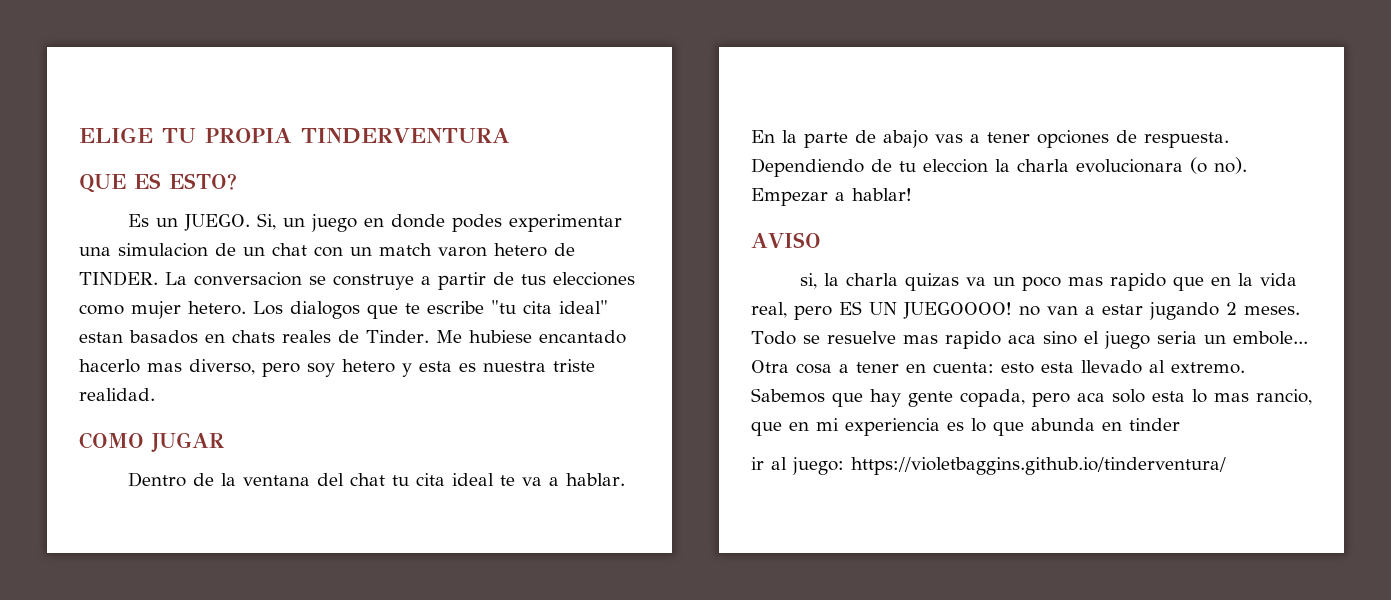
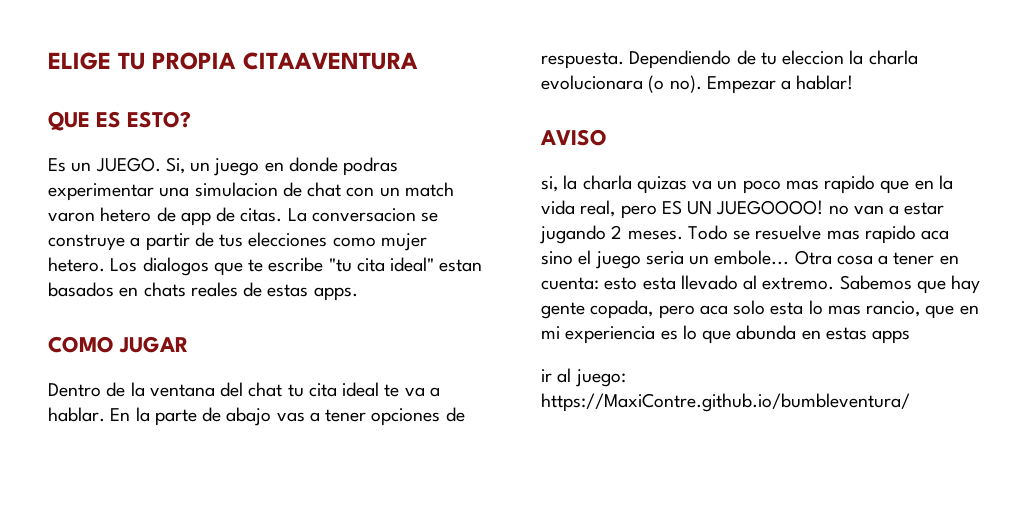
- ELIGE TU PROPIA TINDERVENTURA
+ ELIGE TU PROPIA CITAAVENTURA
- Si, un juego en donde podes experimentar una simulacion de un chat con un match varon hetero de TINDER.
+ Si, un juego en donde podras experimentar una simulacion de chat con un match varon hetero de app de citas.
- Los dialogos que te escribe "tu cita ideal" estan basados en chats reales de Tinder. Me hubiese encantado hacerlo mas diverso, pero soy hetero y esta es nuestra triste realidad.
+ Los dialogos que te escribe "tu cita ideal" estan basados en chats reales de estas apps.
- Sabemos que hay gente copada, pero aca solo esta lo mas rancio, que en mi experiencia es lo que abunda en tinder
+ Sabemos que hay gente copada, pero aca solo esta lo mas rancio, que en mi experiencia es lo que abunda en estas apps
- ir al juego: https://violetbaggins.github.io/tinderventura/
+ ir al juego: https://MaxiContre.github.io/bumbleventura/

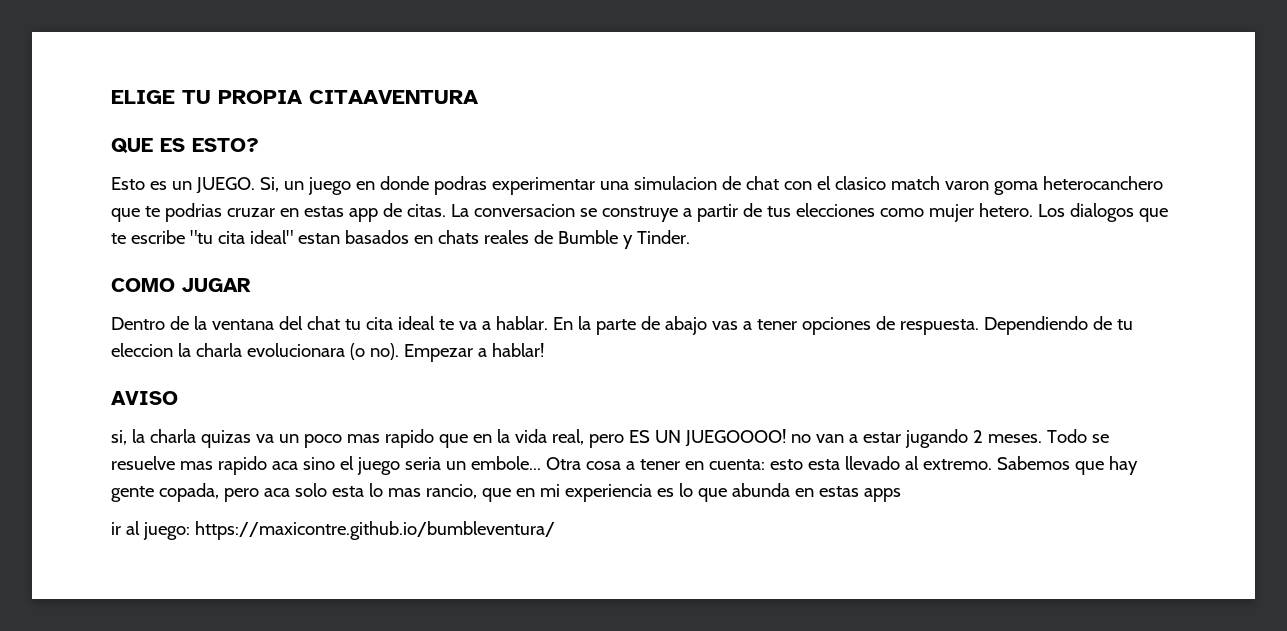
- Es un JUEGO.
+ Esto es un JUEGO.
- Si, un juego en donde podras experimentar una simulacion de chat con un match varon hetero de app de citas.
+ Si, un juego en donde podras experimentar una simulacion de chat con el clasico match varon goma heterocanchero que te podrias cruzar en estas app de citas.
- Los dialogos que te escribe "tu cita ideal" estan basados en chats reales de estas apps.
+ Los dialogos que te escribe "tu cita ideal" estan basados en chats reales de Bumble y Tinder.
- ir al juego: https://MaxiContre.github.io/bumbleventura/
+ ir al juego: https://maxicontre.github.io/bumbleventura/

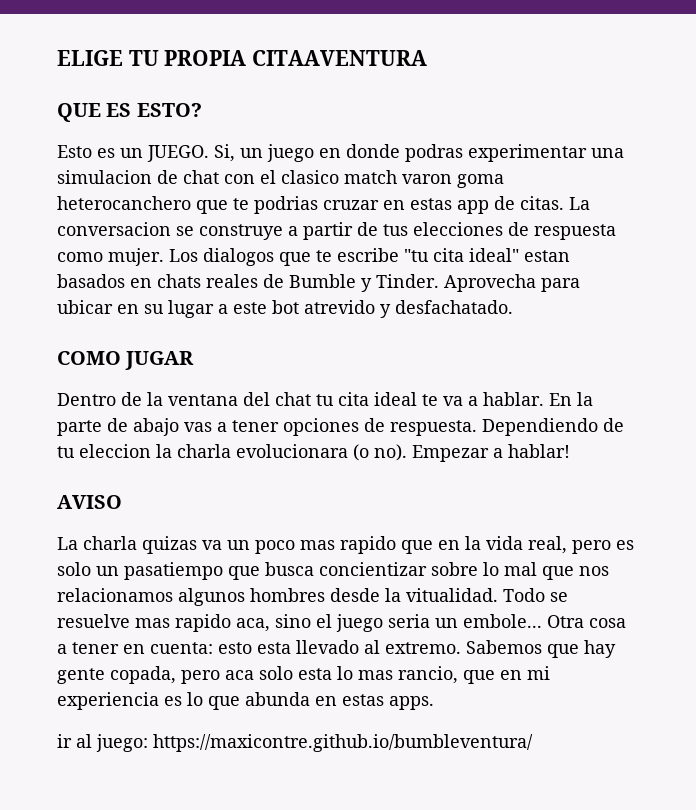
- La conversacion se construye a partir de tus elecciones como mujer hetero.
+ La conversacion se construye a partir de tus elecciones de respuesta como mujer.
+ Aprovecha para ubicar en su lugar a este bot atrevido y desfachatado.
- si, la charla quizas va un poco mas rapido que en la vida real, pero ES UN JUEGOOOO! no van a estar jugando 2 meses.
+ La charla quizas va un poco mas rapido que en la vida real, pero es solo un pasatiempo que busca concientizar sobre lo mal que nos relacionamos algunos hombres desde la vitualidad.
- Todo se resuelve mas rapido aca sino el juego seria un embole...
+ Todo se resuelve mas rapido aca, sino el juego seria un embole...
- Sabemos que hay gente copada, pero aca solo esta lo mas rancio, que en mi experiencia es lo que abunda en estas apps
+ Sabemos que hay gente copada, pero aca solo esta lo mas rancio, que en mi experiencia es lo que abunda en estas apps.

